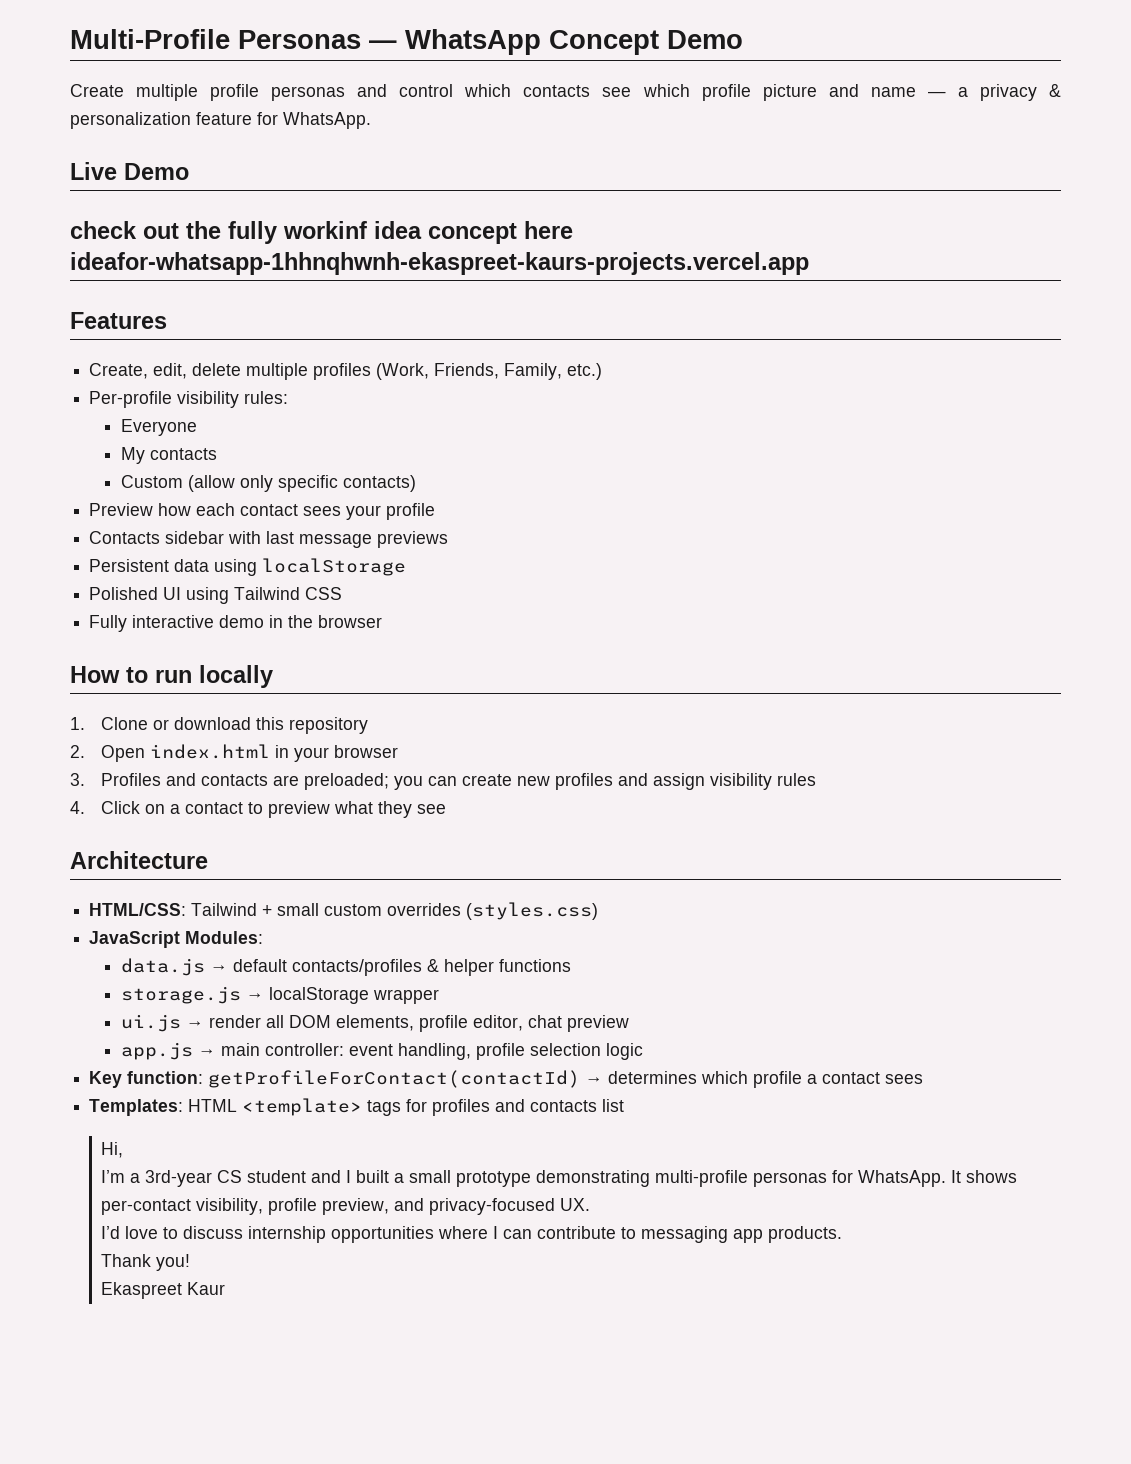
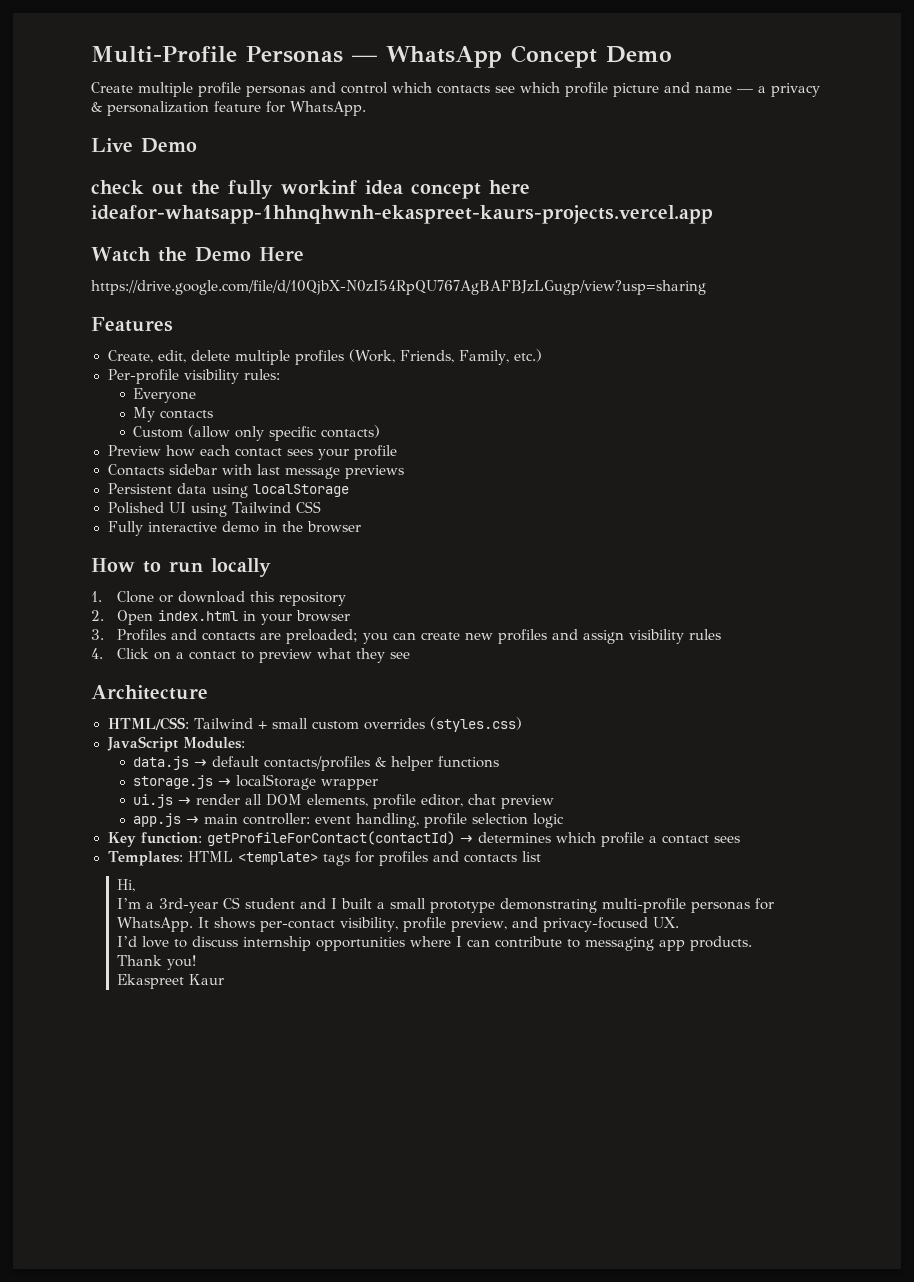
+ Watch the Demo Here
+ https://drive.google.com/file/d/10QjbX-N0zI54RpQU767AgBAFBJzLGugp/view?usp=sharing

